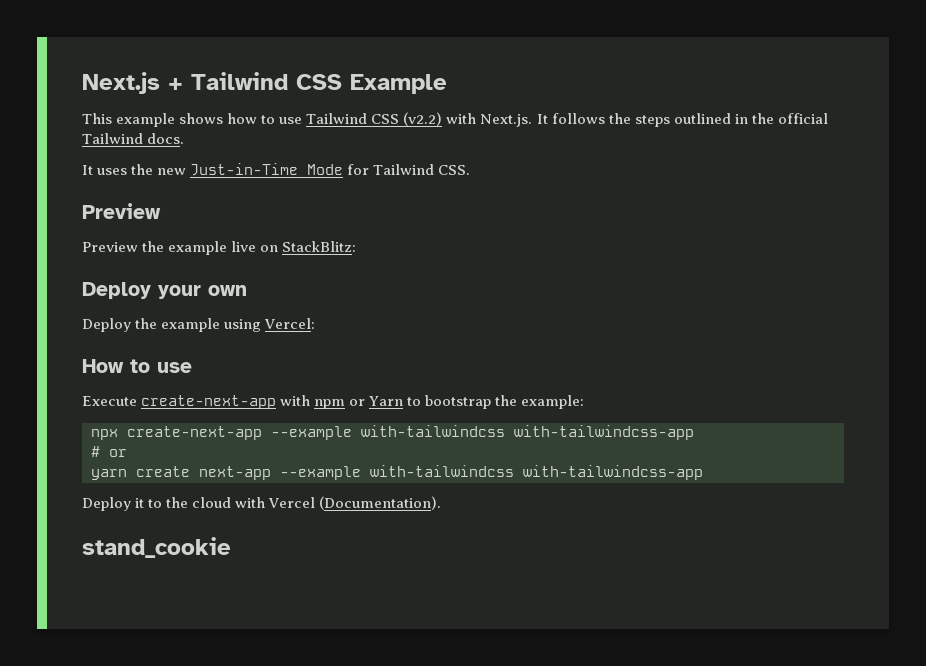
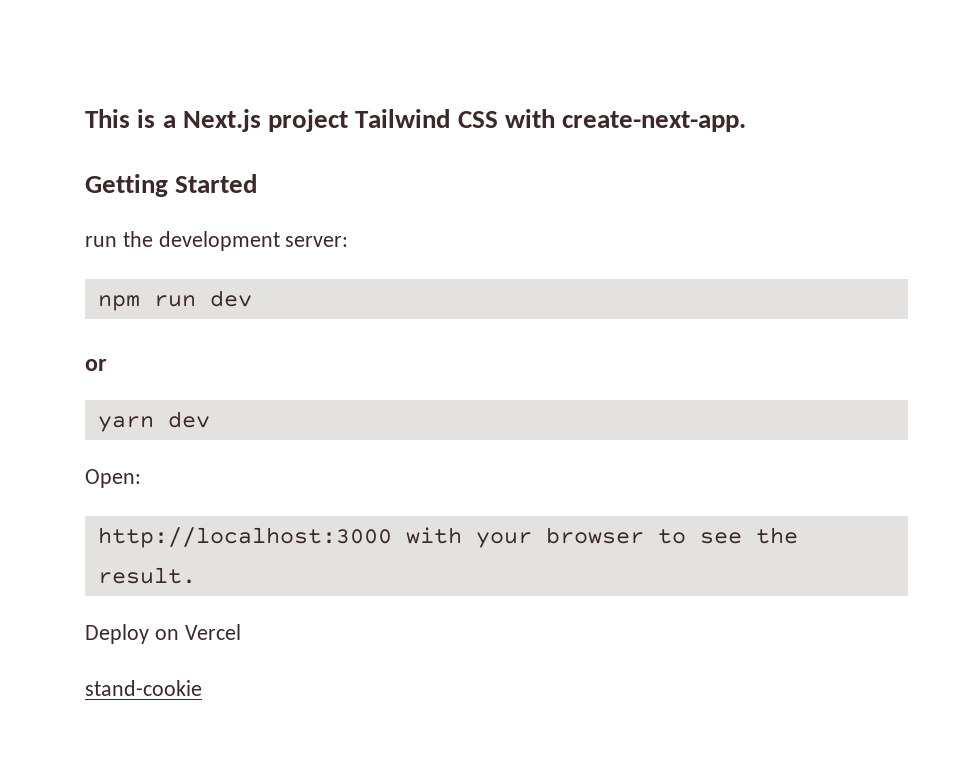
- Next.js + Tailwind CSS Example
- This example shows how to use Tailwind CSS (v2.2) with Next.js. It follows the steps outlined in the official Tailwind docs.
- It uses the new Just-in-Time Mode for Tailwind CSS.
- Preview
- Preview the example live on StackBlitz:
- Deploy your own
- Deploy the example using Vercel:
- How to use
- Execute create-next-app with npm or Yarn to bootstrap the example:
- npx create-next-app --example with-tailwindcss with-tailwindcss-app
- # or
- yarn create next-app --example with-tailwindcss with-tailwindcss-app
- Deploy it to the cloud with Vercel (Documentation).
- stand_cookie
+ This is a Next.js project Tailwind CSS with create-next-app.
+ Getting Started
+ run the development server:
+ npm run dev
+ or
+ yarn dev
+ Open:
+ http://localhost:3000 with your browser to see the result.
+ Deploy on Vercel
+ stand-cookie

